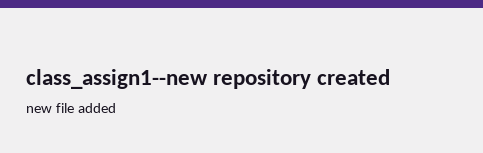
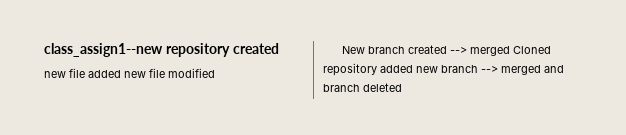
- new file added
+ new file added new file modified
+ New branch created --> merged Cloned repository added new branch --> merged and branch deleted

